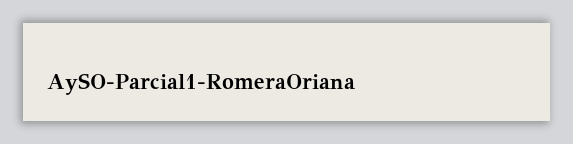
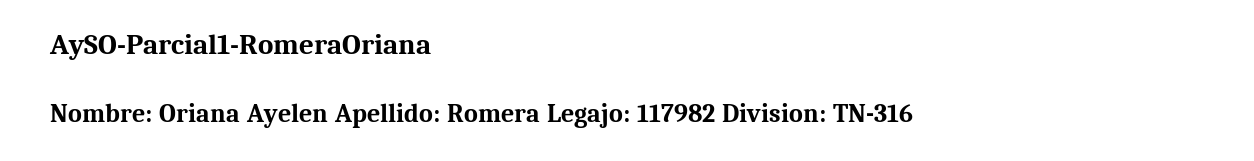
+ Nombre: Oriana Ayelen Apellido: Romera Legajo: 117982 Division: TN-316

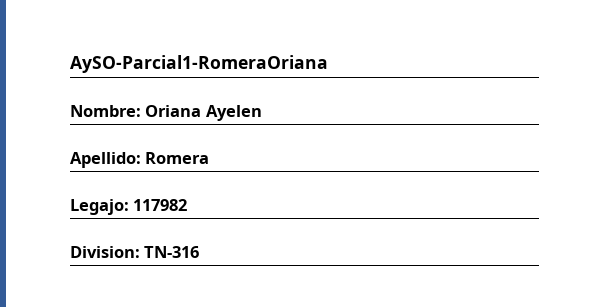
- Nombre: Oriana Ayelen Apellido: Romera Legajo: 117982 Division: TN-316
+ Nombre: Oriana Ayelen
+ Apellido: Romera
+ Legajo: 117982
+ Division: TN-316

